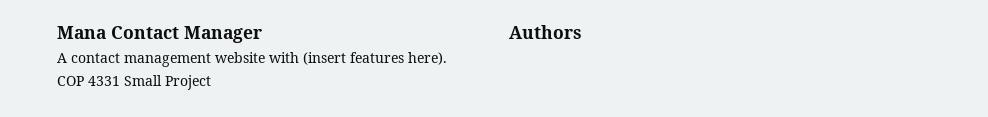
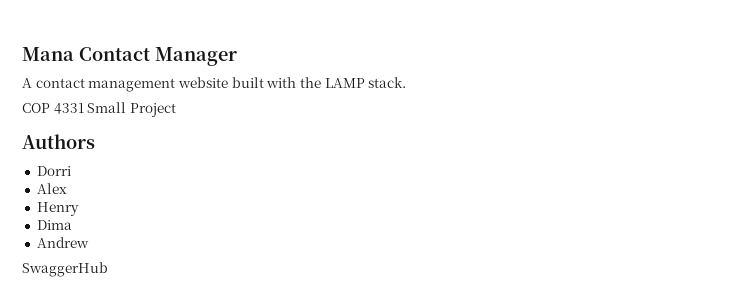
- A contact management website with (insert features here).
+ A contact management website built with the LAMP stack.
+ Dorri
+ Alex
+ Henry
+ Dima
+ Andrew
+ SwaggerHub

